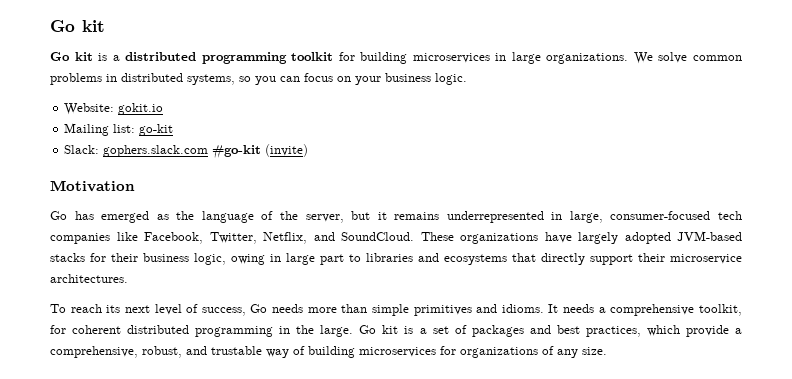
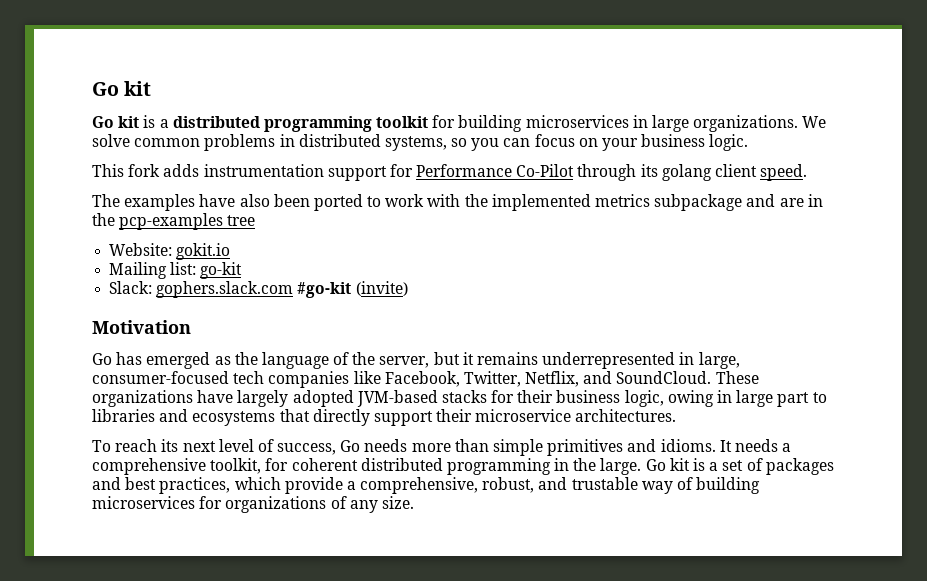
+ This fork adds instrumentation support for Performance Co-Pilot through its golang client speed.
+ The examples have also been ported to work with the implemented metrics subpackage and are in the pcp-examples tree

